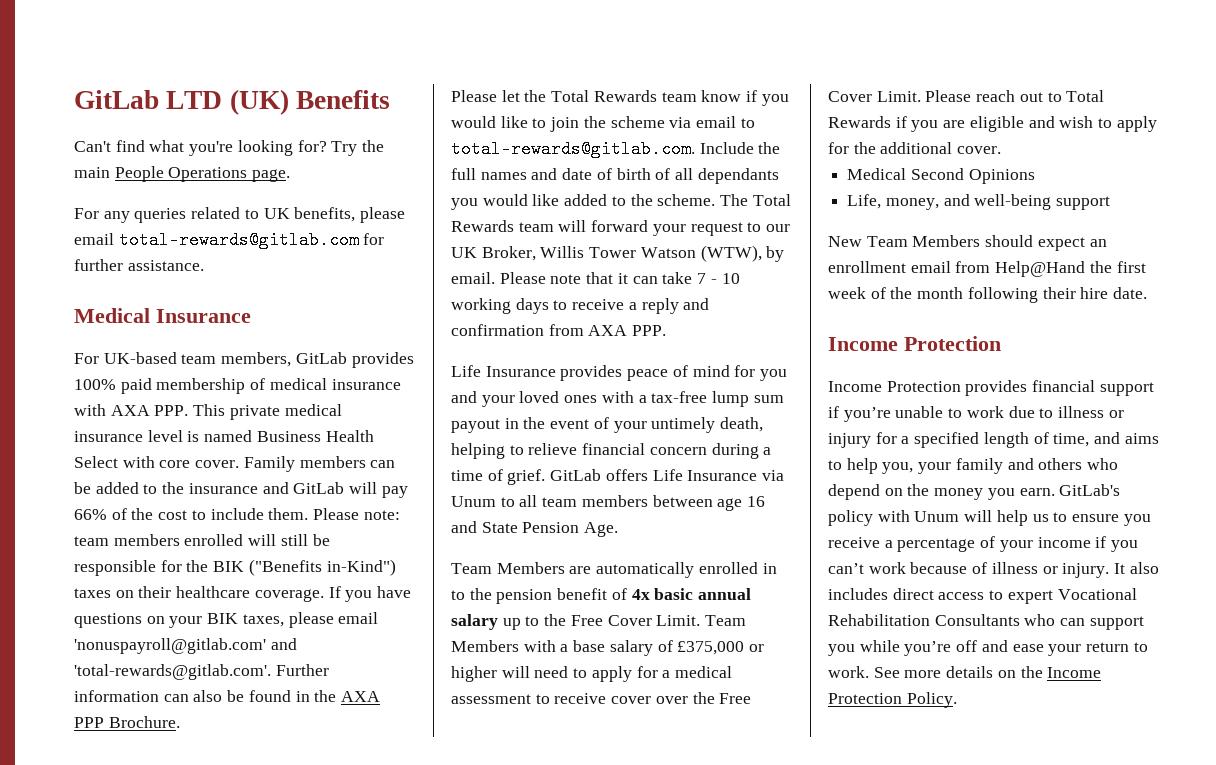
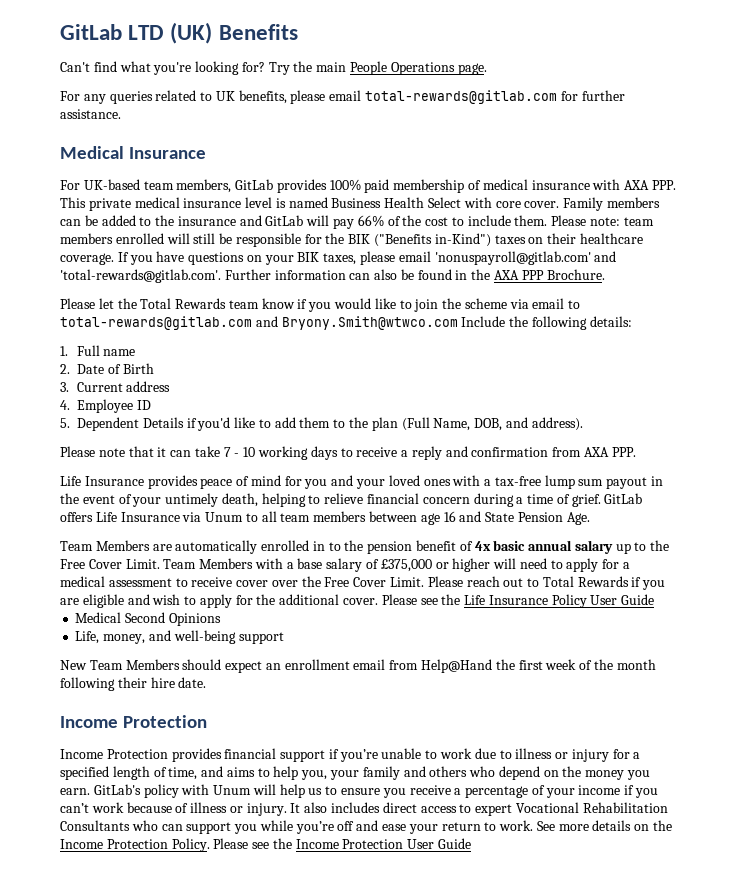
- Please let the Total Rewards team know if you would like to join the scheme via email to total-rewards@gitlab.com. Include the full names and date of birth of all dependants you would like added to the scheme. The Total Rewards team will forward your request to our UK Broker, Willis Tower Watson (WTW), by email. Please note that it can take 7 - 10 working days to receive a reply and confirmation from AXA PPP.
+ Please let the Total Rewards team know if you would like to join the scheme via email to total-rewards@gitlab.com and Bryony.Smith@wtwco.com Include the following details:
+ 1. Full name
+ 2. Date of Birth
+ 3. Current address
+ 4. Employee ID
+ 5. Dependent Details if you'd like to add them to the plan (Full Name, DOB, and address).
+ Please note that it can take 7 - 10 working days to receive a reply and confirmation from AXA PPP.
+ Please see the Life Insurance Policy User Guide
+ Please see the Income Protection User Guide

